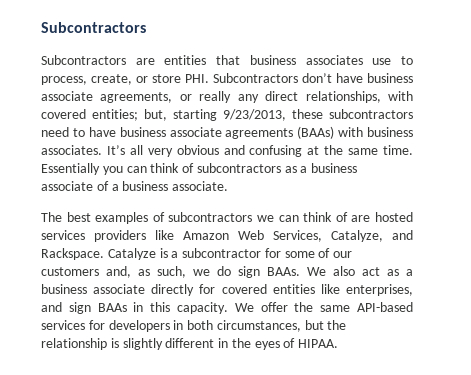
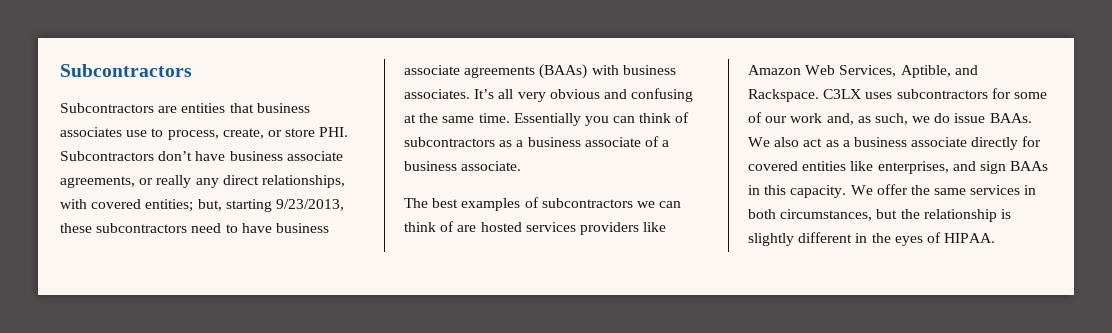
- The best examples of subcontractors we can think of are hosted services providers like Amazon Web Services, Catalyze, and Rackspace.
+ The best examples of subcontractors we can think of are hosted services providers like Amazon Web Services, Aptible, and Rackspace.
- Catalyze is a subcontractor for some of our customers and, as such, we do sign BAAs.
+ C3LX uses subcontractors for some of our work and, as such, we do issue BAAs.
- We offer the same API-based services for developers in both circumstances, but the relationship is slightly different in the eyes of HIPAA.
+ We offer the same services in both circumstances, but the relationship is slightly different in the eyes of HIPAA.

